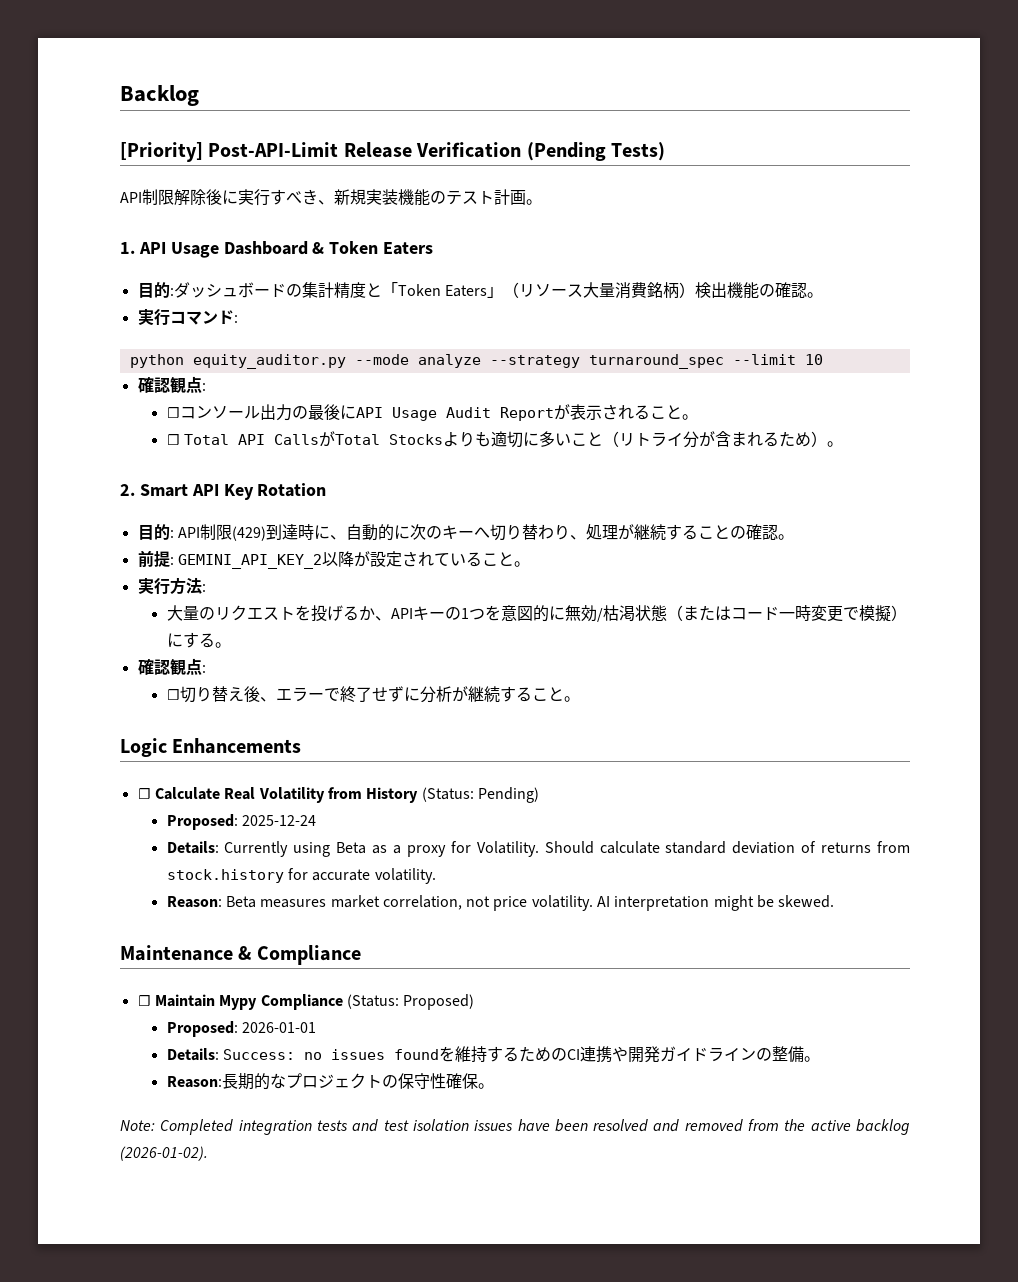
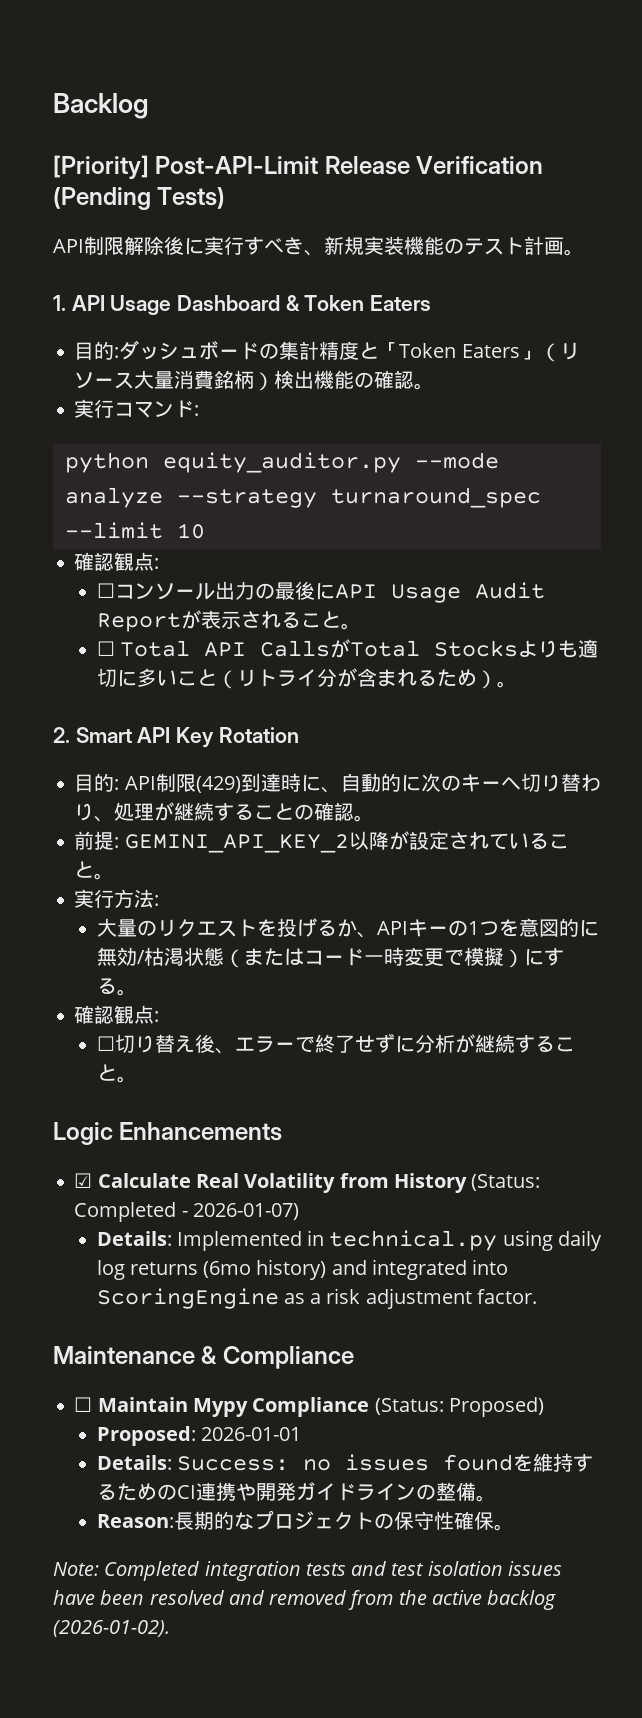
- ☐ Calculate Real Volatility from History (Status: Pending)
- Proposed: 2025-12-24
- Details: Currently using Beta as a proxy for Volatility. Should calculate standard deviation of returns from stock.history for accurate volatility.
- Reason: Beta measures market correlation, not price volatility. AI interpretation might be skewed.
+ ☑ Calculate Real Volatility from History (Status: Completed - 2026-01-07)
+ Details: Implemented in technical.py using daily log returns (6mo history) and integrated into ScoringEngine as a risk adjustment factor.

